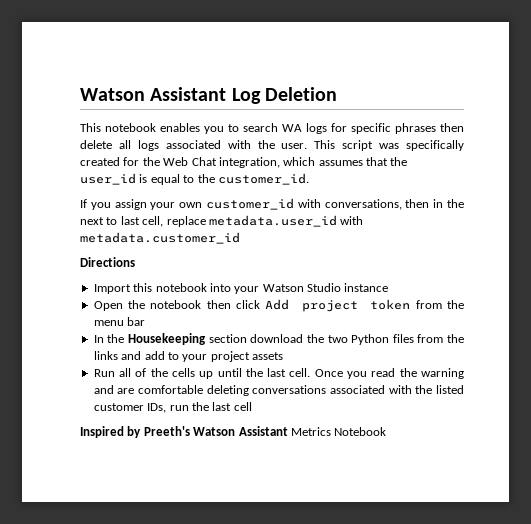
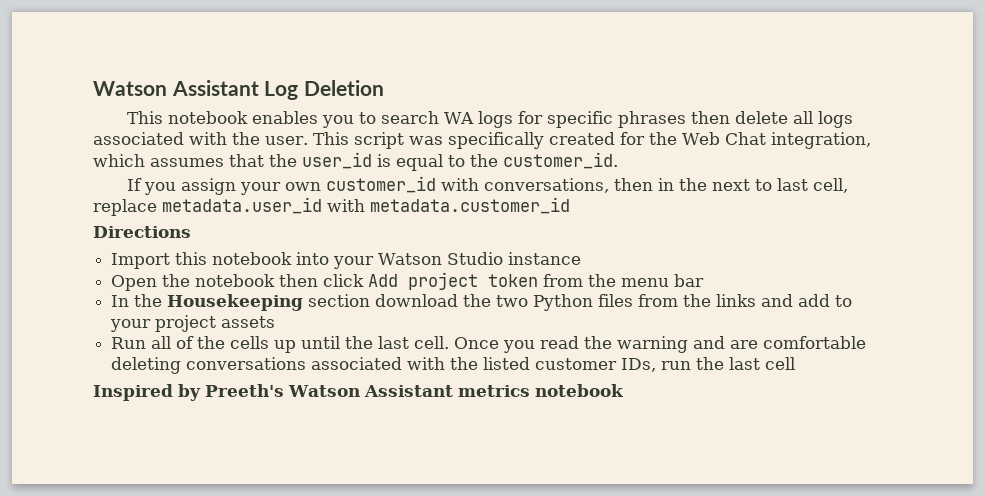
- Inspired by Preeth's Watson Assistant Metrics Notebook
+ Inspired by Preeth's Watson Assistant metrics notebook

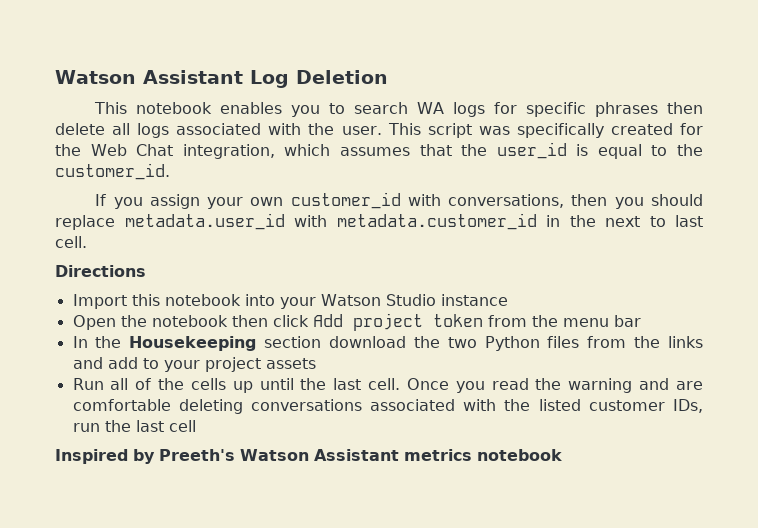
- If you assign your own customer_id with conversations, then in the next to last cell, replace metadata.user_id with metadata.customer_id
+ If you assign your own customer_id with conversations, then you should replace metadata.user_id with metadata.customer_id in the next to last cell.

